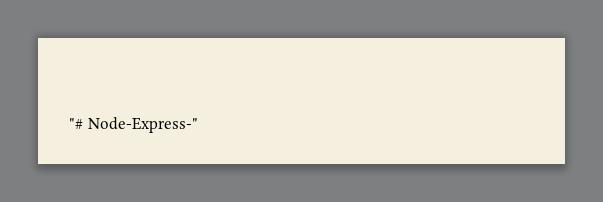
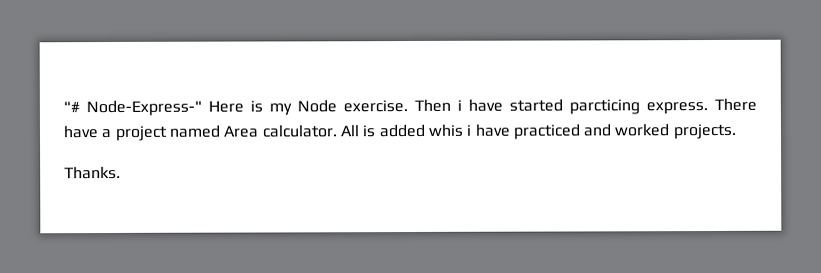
- "# Node-Express-"
+ "# Node-Express-" Here is my Node exercise. Then i have started parcticing express. There have a project named Area calculator. All is added whis i have practiced and worked projects.
+ Thanks.

